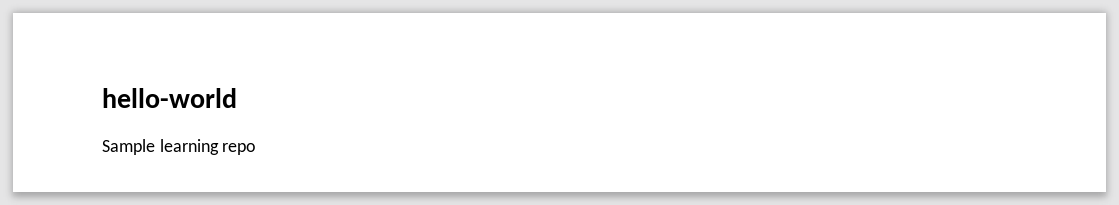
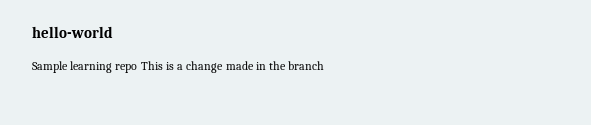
- Sample learning repo
+ Sample learning repo This is a change made in the branch

